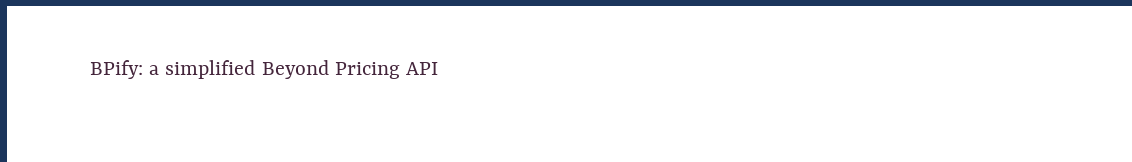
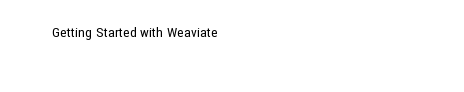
- BPify: a simplified Beyond Pricing API
+ Getting Started with Weaviate

